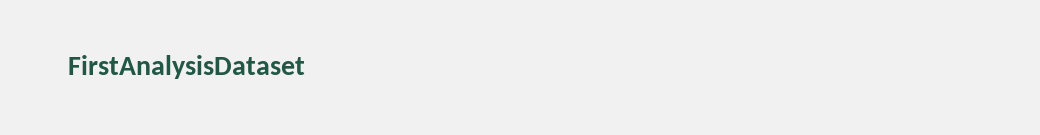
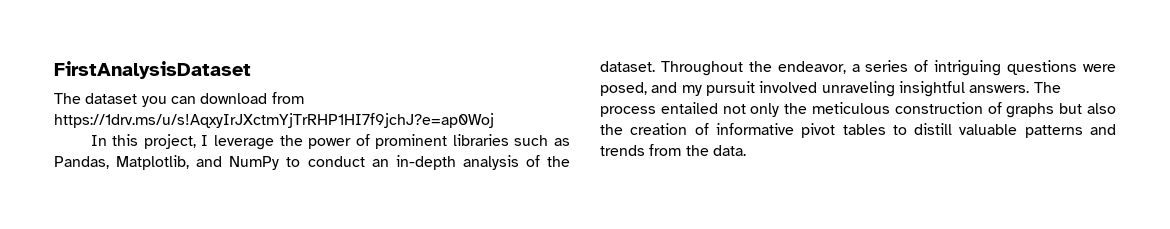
+ The dataset you can download from https://1drv.ms/u/s!AqxyIrJXctmYjTrRHP1HI7f9jchJ?e=ap0Woj
+ In this project, I leverage the power of prominent libraries such as Pandas, Matplotlib, and NumPy to conduct an in-depth analysis of the dataset. Throughout the endeavor, a series of intriguing questions were posed, and my pursuit involved unraveling insightful answers. The process entailed not only the meticulous construction of graphs but also the creation of informative pivot tables to distill valuable patterns and trends from the data.

